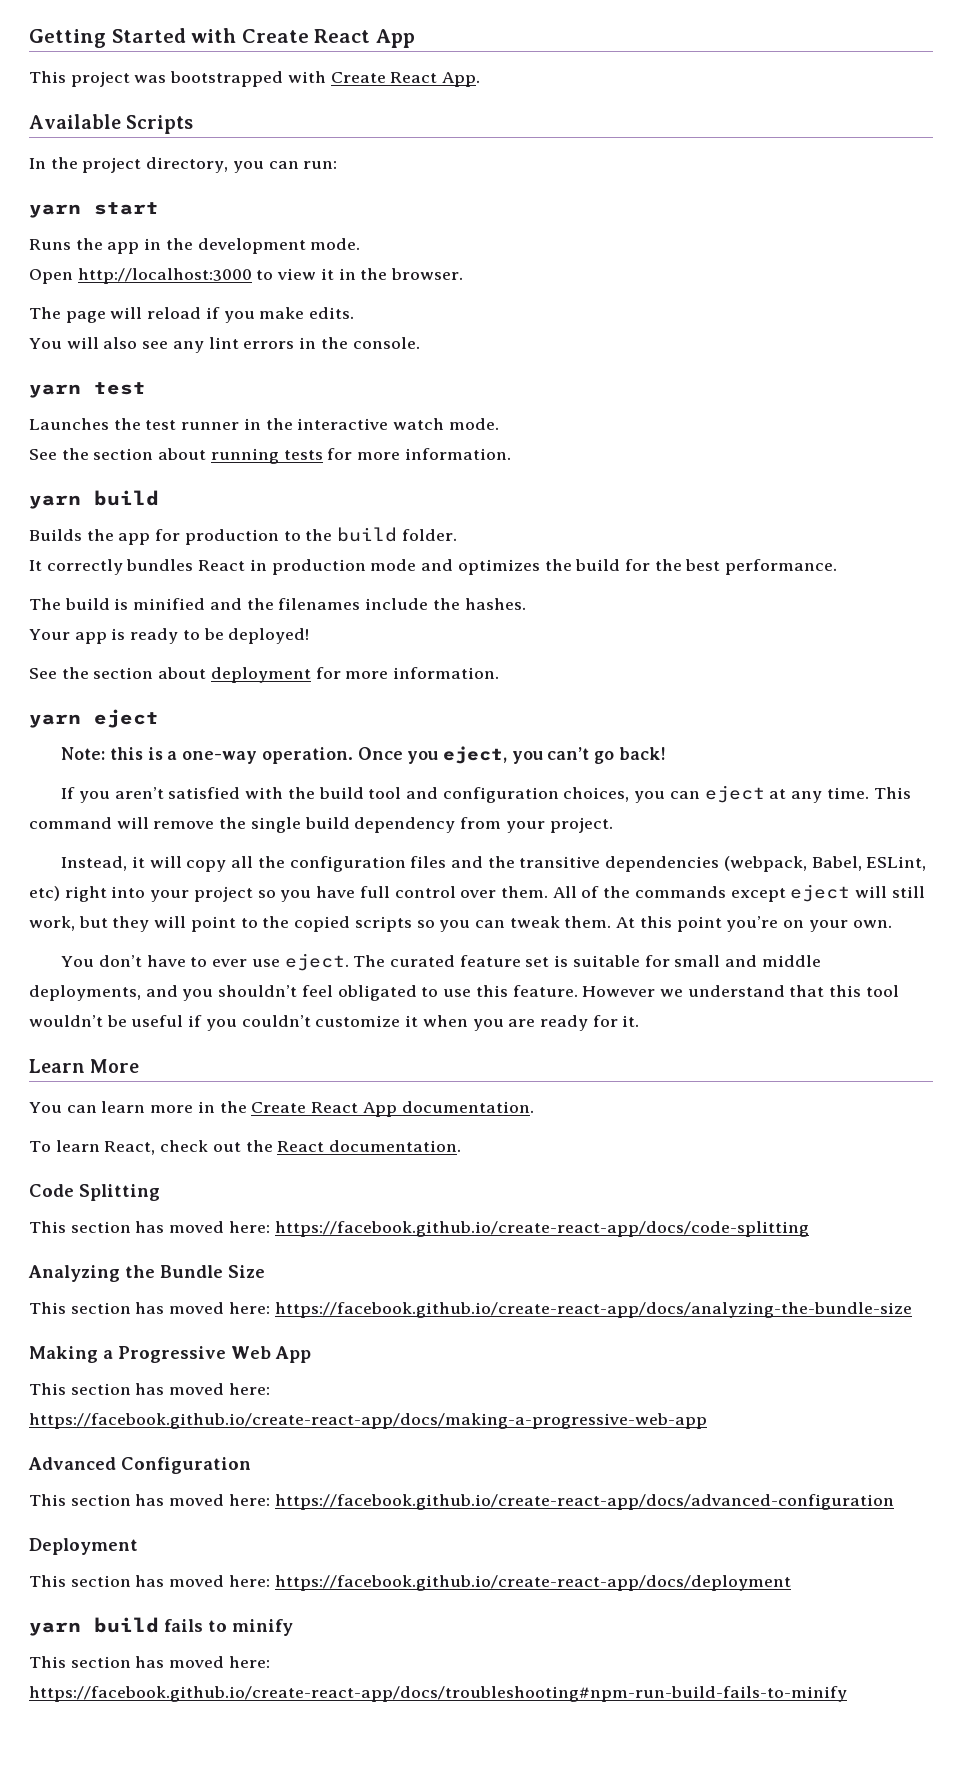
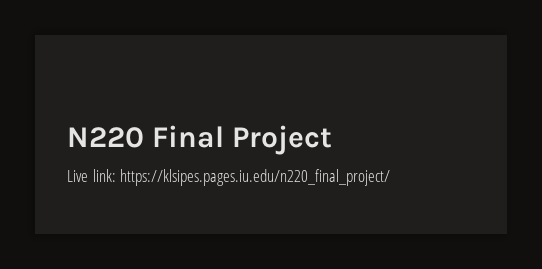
- Getting Started with Create React App
- This project was bootstrapped with Create React App.
- Available Scripts
- In the project directory, you can run:
- yarn start
- Runs the app in the development mode.
- Open http://localhost:3000 to view it in the browser.
- The page will reload if you make edits.
- You will also see any lint errors in the console.
- yarn test
- Launches the test runner in the interactive watch mode.
- See the section about running tests for more information.
- yarn build
- Builds the app for production to the build folder.
- It correctly bundles React in production mode and optimizes the build for the best performance.
- The build is minified and the filenames include the hashes.
- Your app is ready to be deployed!
- See the section about deployment for more information.
- yarn eject
- Note: this is a one-way operation. Once you eject, you can’t go back!
- If you aren’t satisfied with the build tool and configuration choices, you can eject at any time. This command will remove the single build dependency from your project.
- Instead, it will copy all the configuration files and the transitive dependencies (webpack, Babel, ESLint, etc) right into your project so you have full control over them. All of the commands except eject will still work, but they will point to the copied scripts so you can tweak them. At this point you’re on your own.
- You don’t have to ever use eject. The curated feature set is suitable for small and middle deployments, and you shouldn’t feel obligated to use this feature. However we understand that this tool wouldn’t be useful if you couldn’t customize it when you are ready for it.
- Learn More
- You can learn more in the Create React App documentation.
- To learn React, check out the React documentation.
- Code Splitting
- This section has moved here: https://facebook.github.io/create-react-app/docs/code-splitting
- Analyzing the Bundle Size
- This section has moved here: https://facebook.github.io/create-react-app/docs/analyzing-the-bundle-size
- Making a Progressive Web App
- This section has moved here: https://facebook.github.io/create-react-app/docs/making-a-progressive-web-app
- Advanced Configuration
- This section has moved here: https://facebook.github.io/create-react-app/docs/advanced-configuration
- Deployment
- This section has moved here: https://facebook.github.io/create-react-app/docs/deployment
- yarn build fails to minify
- This section has moved here: https://facebook.github.io/create-react-app/docs/troubleshooting#npm-run-build-fails-to-minify
+ N220 Final Project
+ Live link: https://klsipes.pages.iu.edu/n220_final_project/

